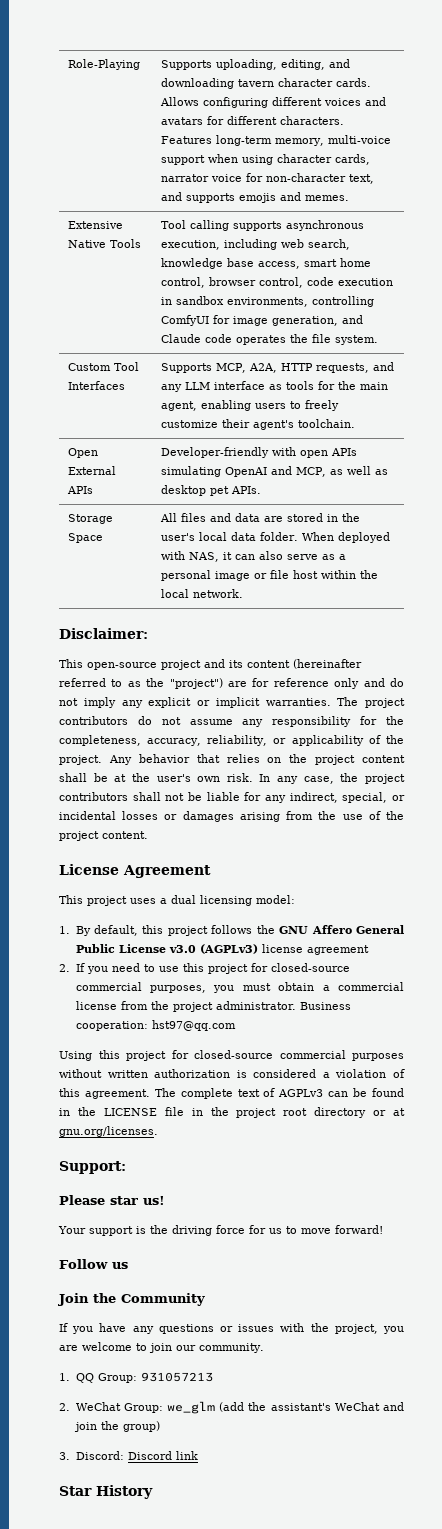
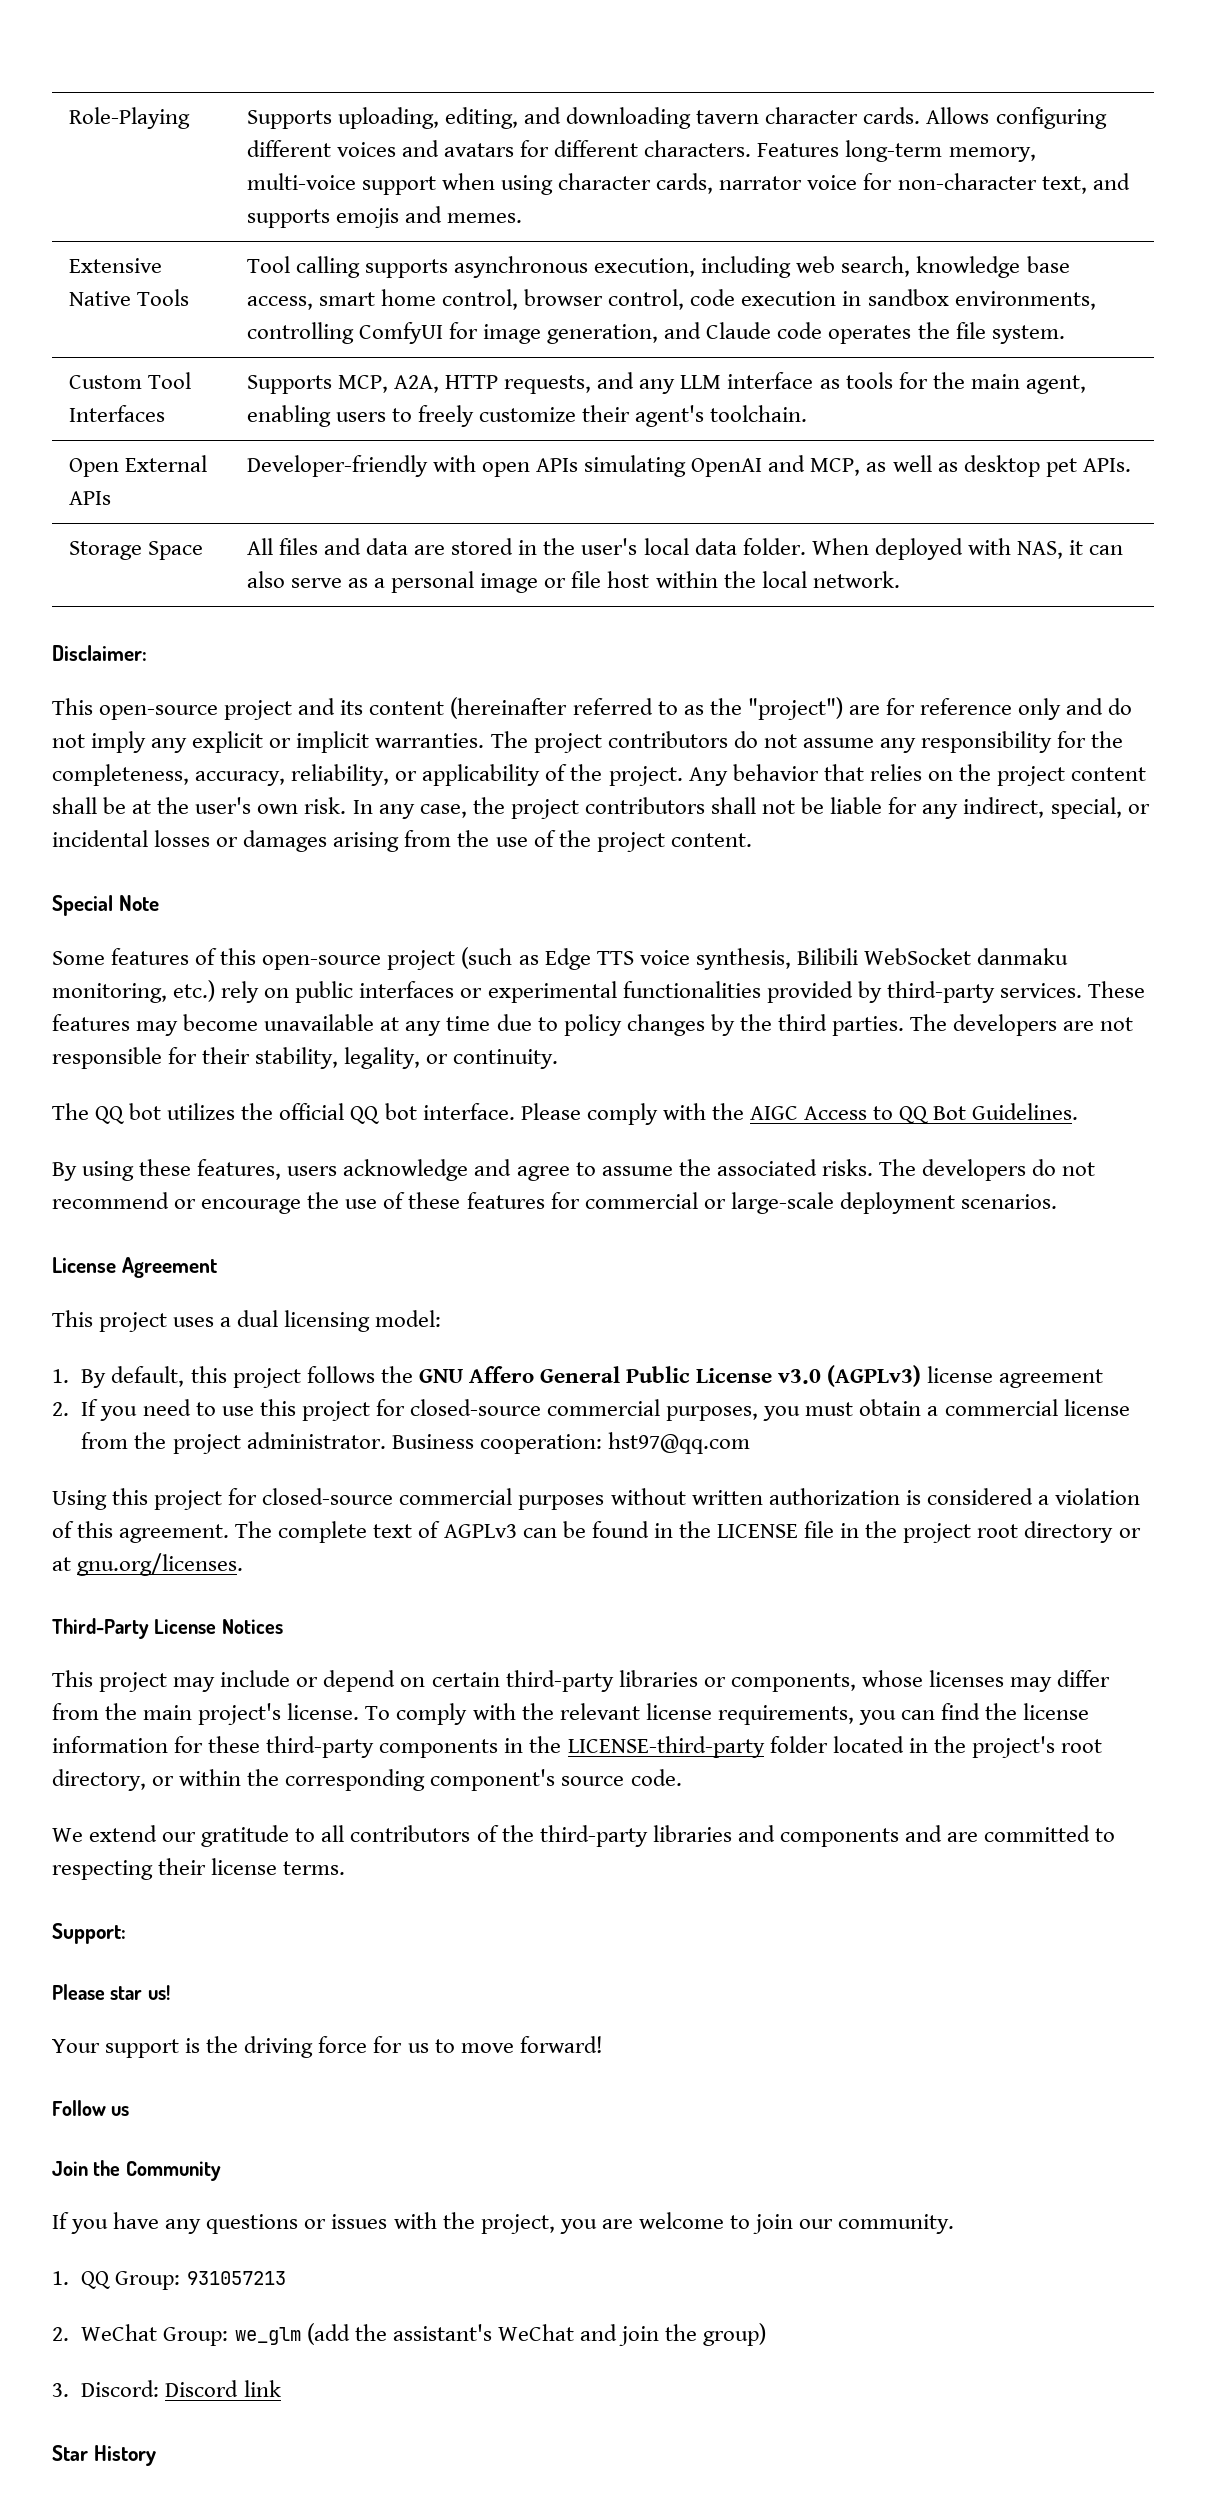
+ Special Note
+ Some features of this open-source project (such as Edge TTS voice synthesis, Bilibili WebSocket danmaku monitoring, etc.) rely on public interfaces or experimental functionalities provided by third-party services. These features may become unavailable at any time due to policy changes by the third parties. The developers are not responsible for their stability, legality, or continuity.
+ The QQ bot utilizes the official QQ bot interface. Please comply with the AIGC Access to QQ Bot Guidelines.
+ By using these features, users acknowledge and agree to assume the associated risks. The developers do not recommend or encourage the use of these features for commercial or large-scale deployment scenarios.
+ Third-Party License Notices
+ This project may include or depend on certain third-party libraries or components, whose licenses may differ from the main project's license. To comply with the relevant license requirements, you can find the license information for these third-party components in the LICENSE-third-party folder located in the project's root directory, or within the corresponding component's source code.
+ We extend our gratitude to all contributors of the third-party libraries and components and are committed to respecting their license terms.

